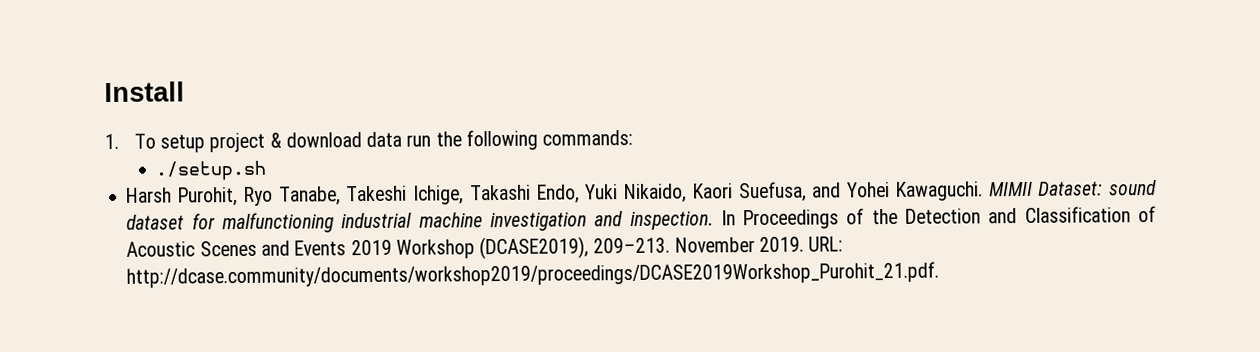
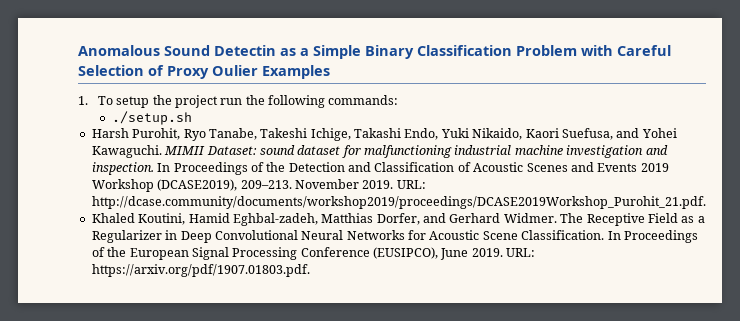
- Install
+ Anomalous Sound Detectin as a Simple Binary Classification Problem with Careful Selection of Proxy Oulier Examples
- 1. To setup project & download data run the following commands:
+ 1. To setup the project run the following commands:
+ Khaled Koutini, Hamid Eghbal-zadeh, Matthias Dorfer, and Gerhard Widmer. The Receptive Field as a Regularizer in Deep Convolutional Neural Networks for Acoustic Scene Classification. In Proceedings of the European Signal Processing Conference (EUSIPCO), June 2019. URL: https://arxiv.org/pdf/1907.01803.pdf.

